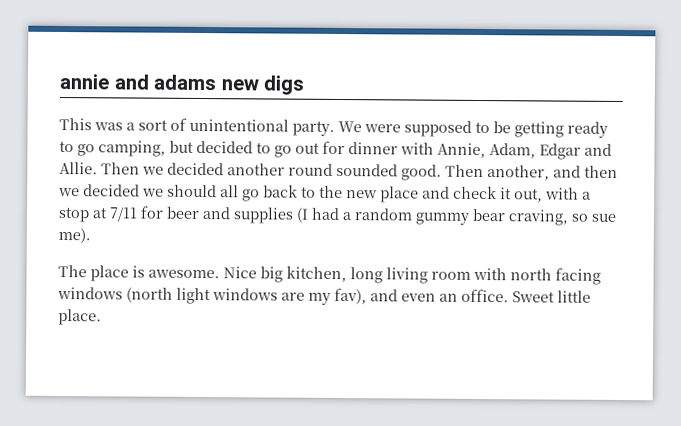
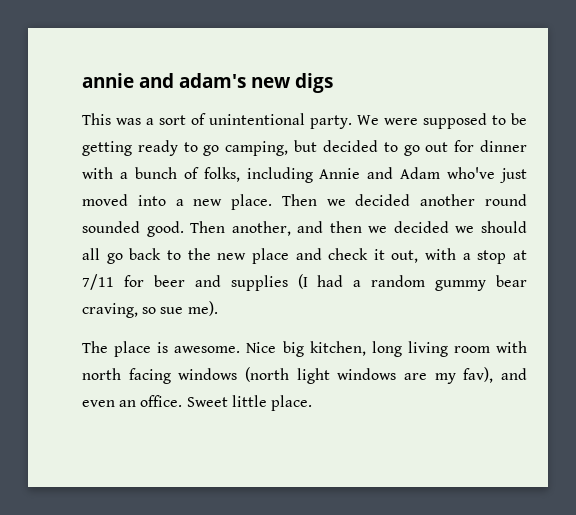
- annie and adams new digs
+ annie and adam's new digs
- We were supposed to be getting ready to go camping, but decided to go out for dinner with Annie, Adam, Edgar and Allie.
+ We were supposed to be getting ready to go camping, but decided to go out for dinner with a bunch of folks, including Annie and Adam who've just moved into a new place.

